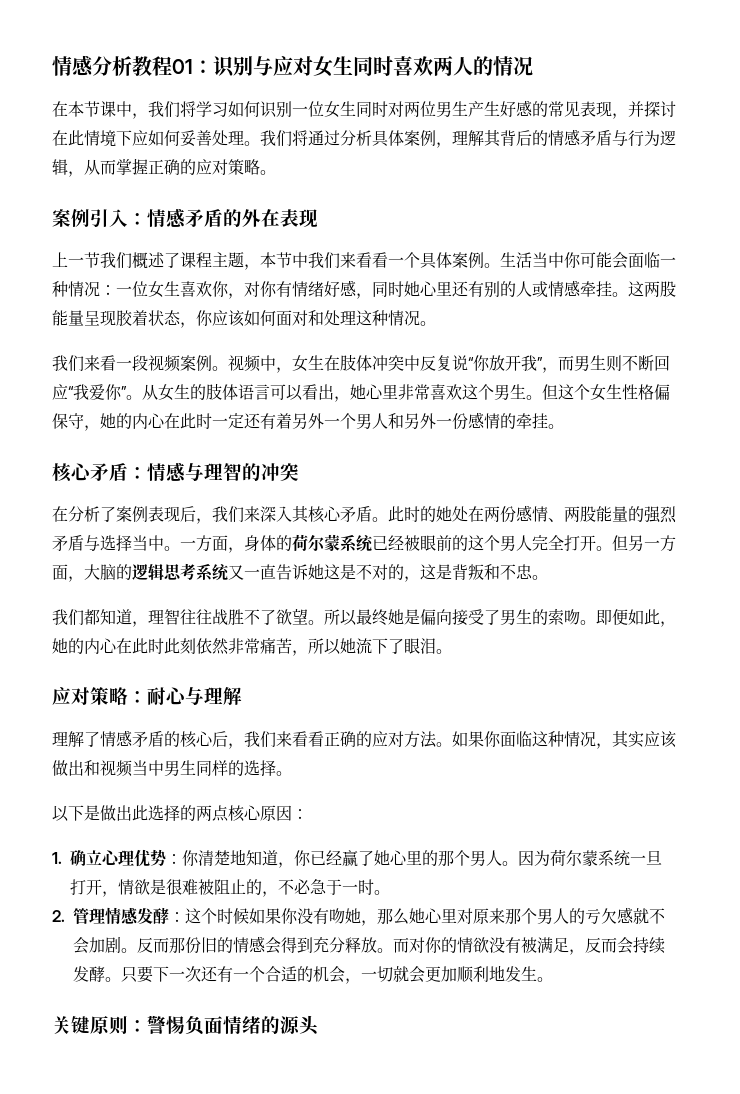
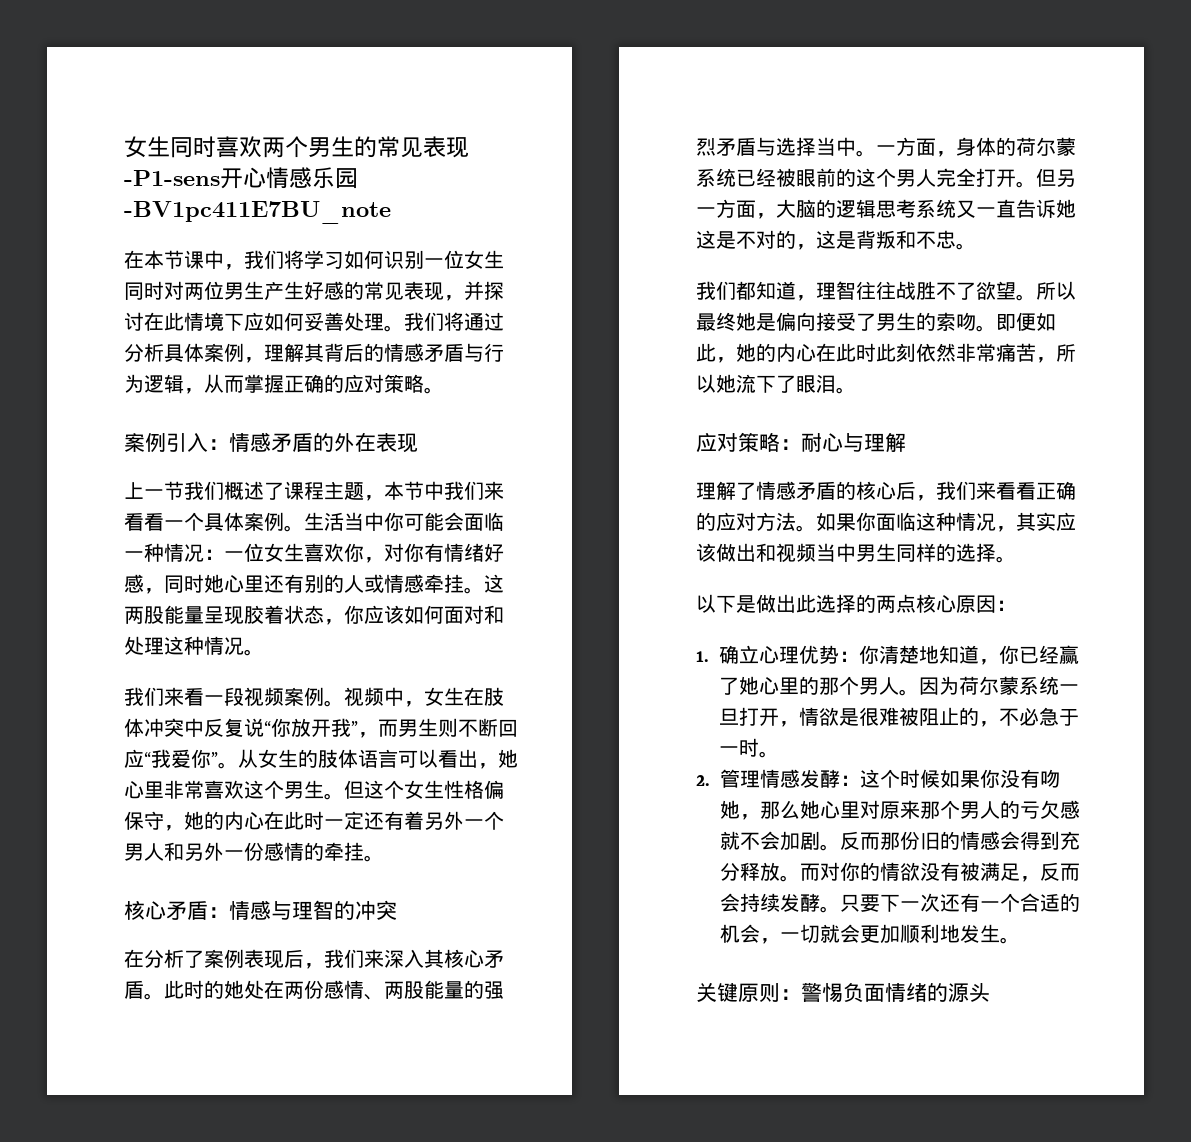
- 情感分析教程01：识别与应对女生同时喜欢两人的情况
+ 女生同时喜欢两个男生的常见表现-P1-sens开心情感乐园-BV1pc411E7BU_note

